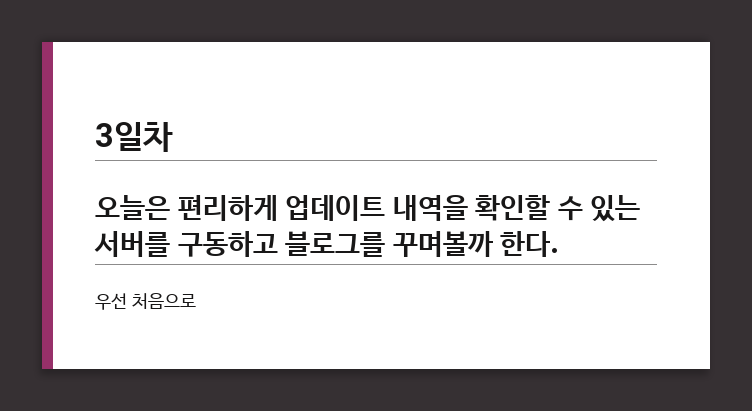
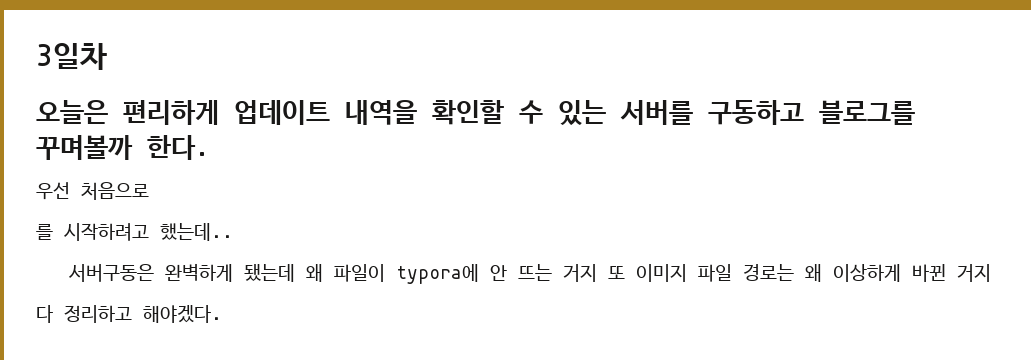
+ 를 시작하려고 했는데..
+ 서버구동은 완벽하게 됐는데 왜 파일이 typora에 안 뜨는 거지 또 이미지 파일 경로는 왜 이상하게 바뀐 거지
+ 다 정리하고 해야겠다.

